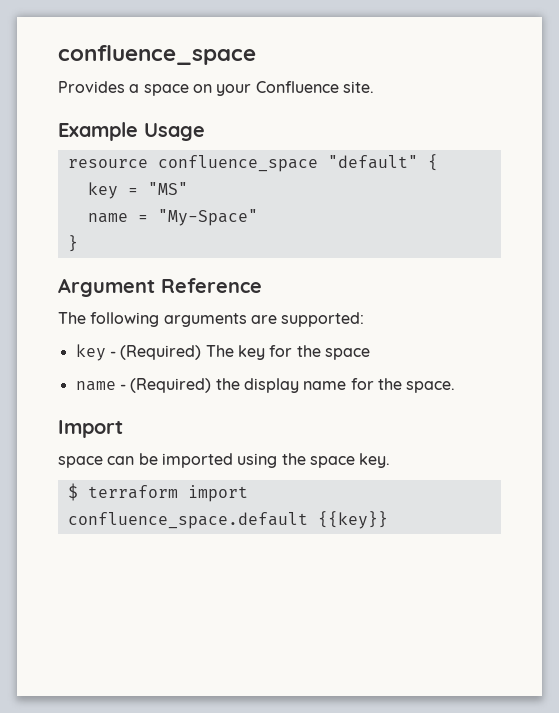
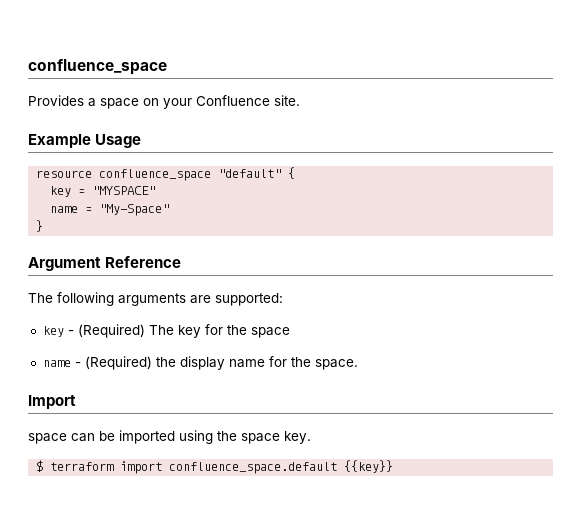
- key = "MS"
+ key = "MYSPACE"

